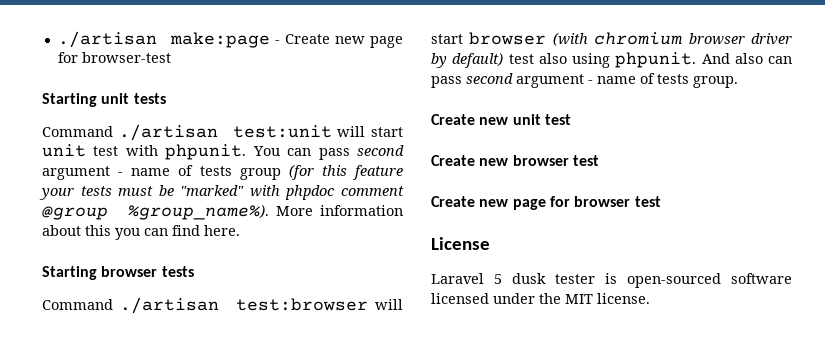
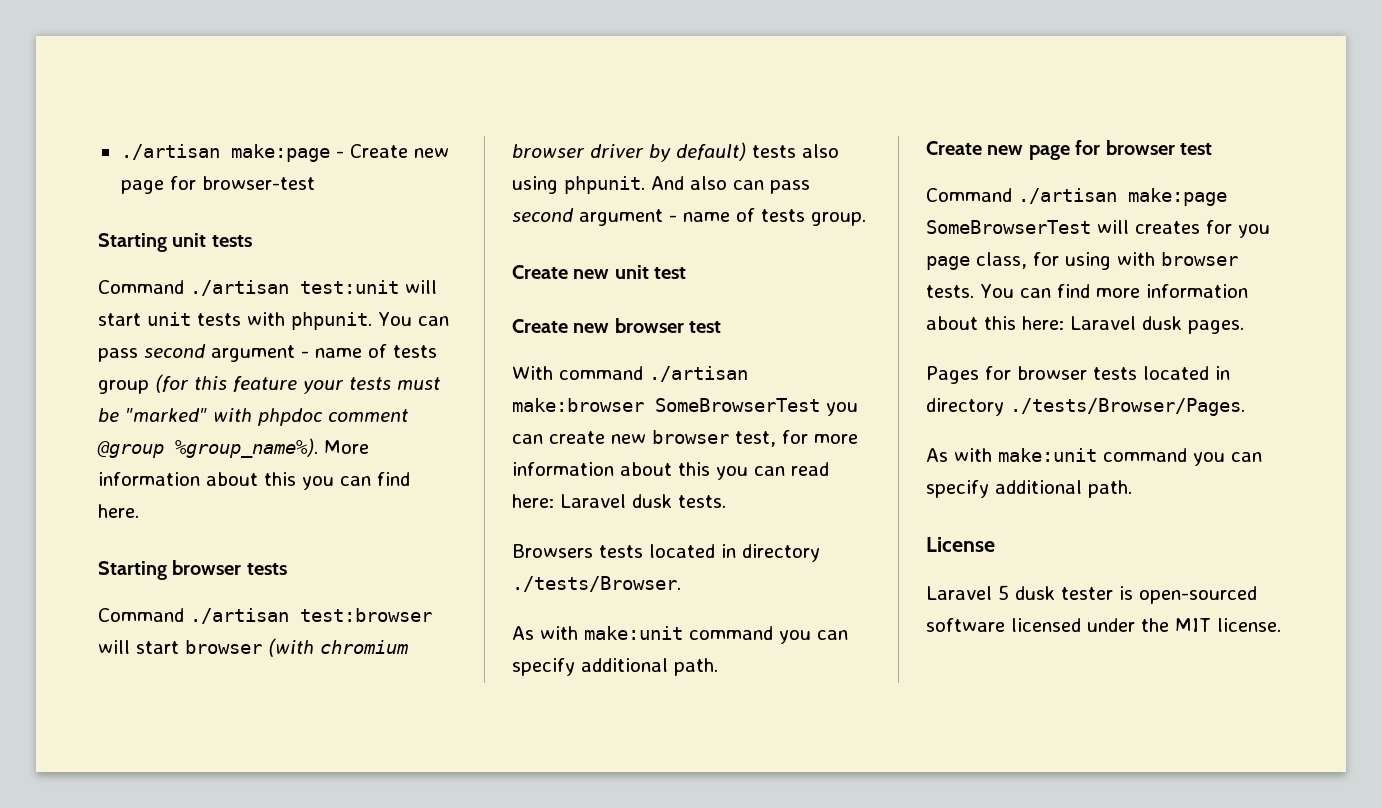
- Command ./artisan test:unit will start unit test with phpunit.
+ Command ./artisan test:unit will start unit tests with phpunit.
- Command ./artisan test:browser will start browser (with chromium browser driver by default) test also using phpunit.
+ Command ./artisan test:browser will start browser (with chromium browser driver by default) tests also using phpunit.
+ With command ./artisan make:browser SomeBrowserTest you can create new browser test, for more information about this you can read here: Laravel dusk tests.
+ Browsers tests located in directory ./tests/Browser.
+ As with make:unit command you can specify additional path.
+ Command ./artisan make:page SomeBrowserTest will creates for you page class, for using with browser tests. You can find more information about this here: Laravel dusk pages.
+ Pages for browser tests located in directory ./tests/Browser/Pages.
+ As with make:unit command you can specify additional path.

